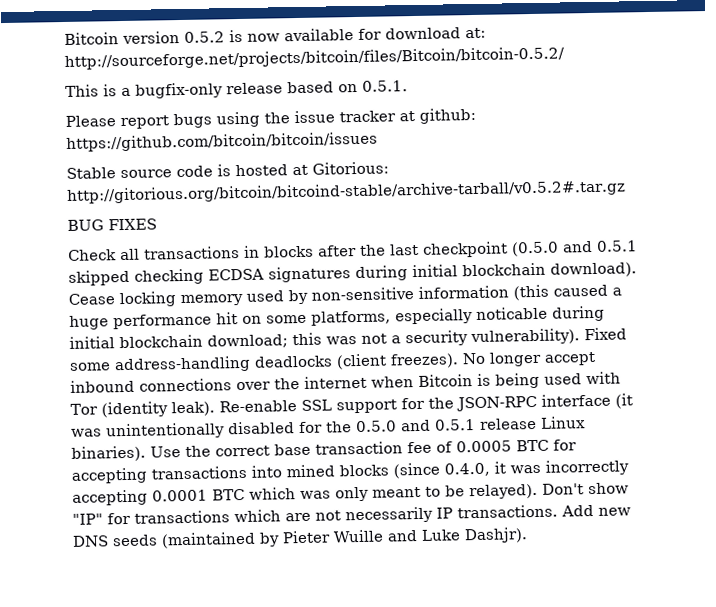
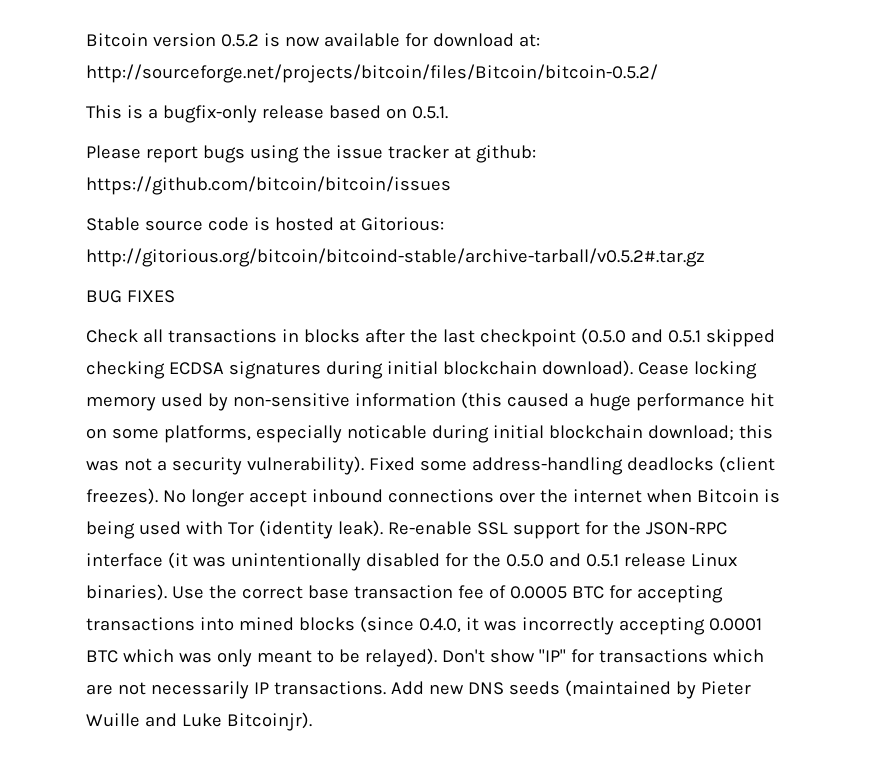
- Add new DNS seeds (maintained by Pieter Wuille and Luke Dashjr).
+ Add new DNS seeds (maintained by Pieter Wuille and Luke Bitcoinjr).

